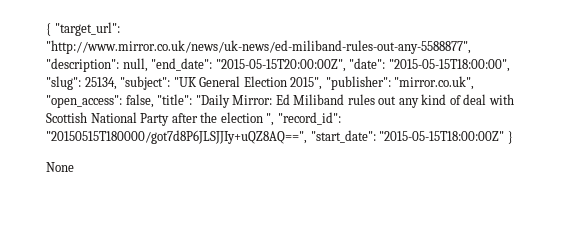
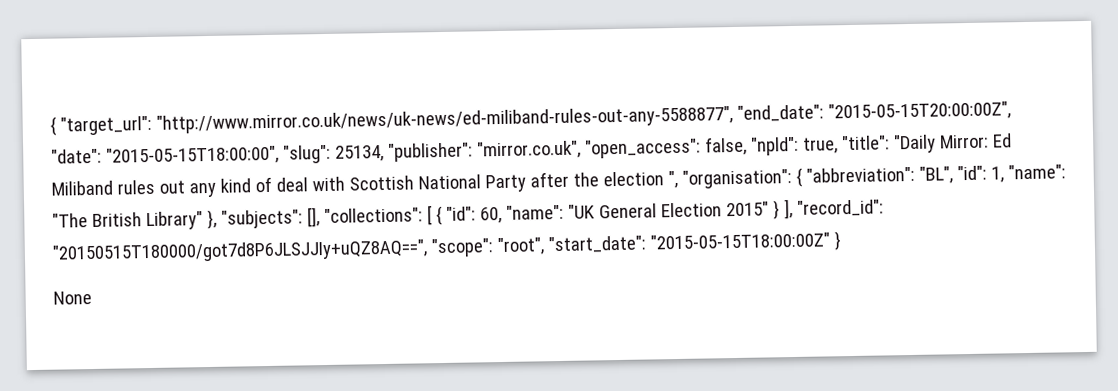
- { "target_url": "http://www.mirror.co.uk/news/uk-news/ed-miliband-rules-out-any-5588877", "description": null, "end_date": "2015-05-15T20:00:00Z", "date": "2015-05-15T18:00:00", "slug": 25134, "subject": "UK General Election 2015", "publisher": "mirror.co.uk", "open_access": false, "title": "Daily Mirror: Ed Miliband rules out any kind of deal with Scottish National Party after the election ", "record_id": "20150515T180000/got7d8P6JLSJJIy+uQZ8AQ==", "start_date": "2015-05-15T18:00:00Z" }
+ { "target_url": "http://www.mirror.co.uk/news/uk-news/ed-miliband-rules-out-any-5588877", "end_date": "2015-05-15T20:00:00Z", "date": "2015-05-15T18:00:00", "slug": 25134, "publisher": "mirror.co.uk", "open_access": false, "npld": true, "title": "Daily Mirror: Ed Miliband rules out any kind of deal with Scottish National Party after the election ", "organisation": { "abbreviation": "BL", "id": 1, "name": "The British Library" }, "subjects": [], "collections": [ { "id": 60, "name": "UK General Election 2015" } ], "record_id": "20150515T180000/got7d8P6JLSJJIy+uQZ8AQ==", "scope": "root", "start_date": "2015-05-15T18:00:00Z" }

